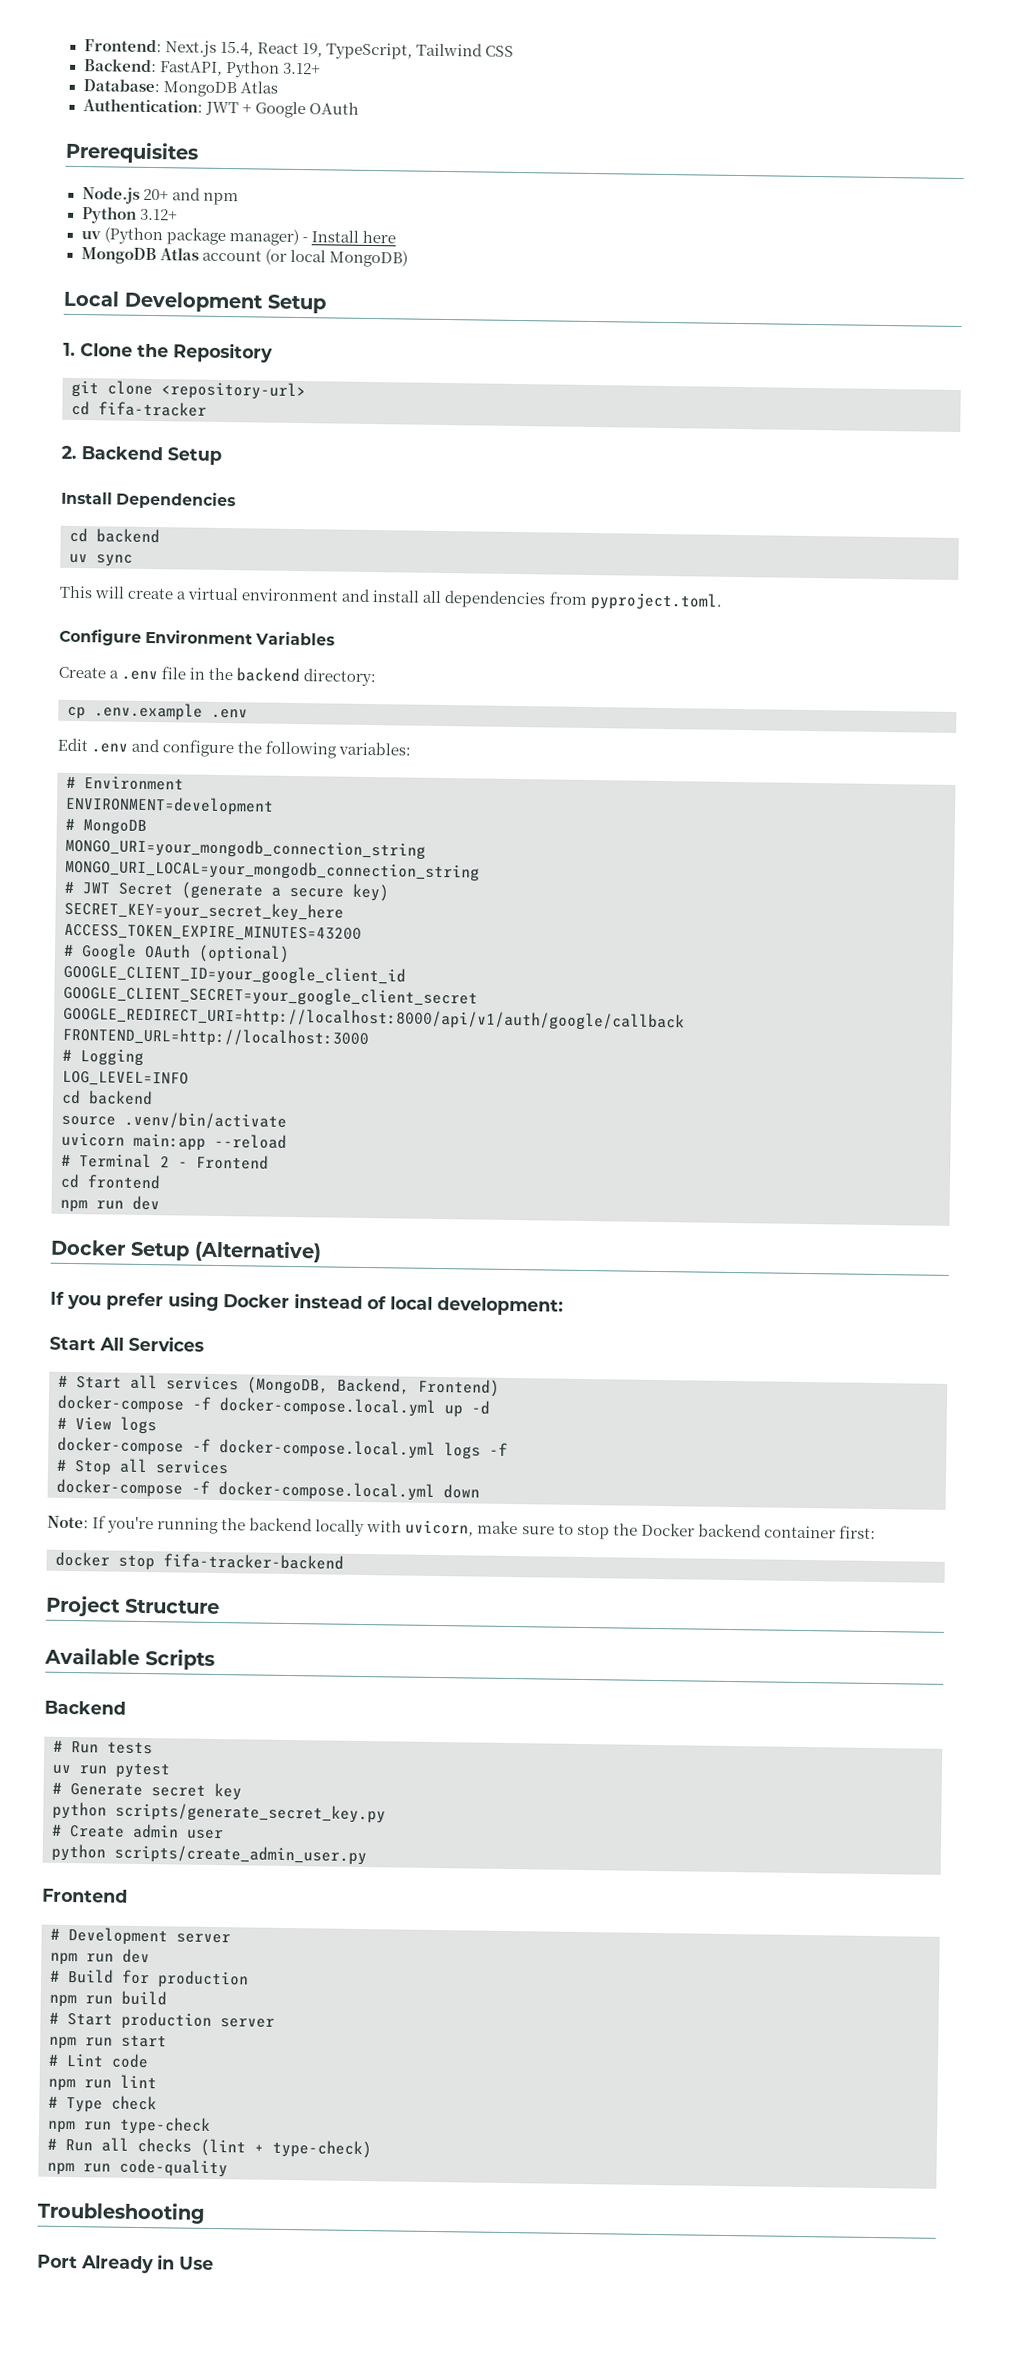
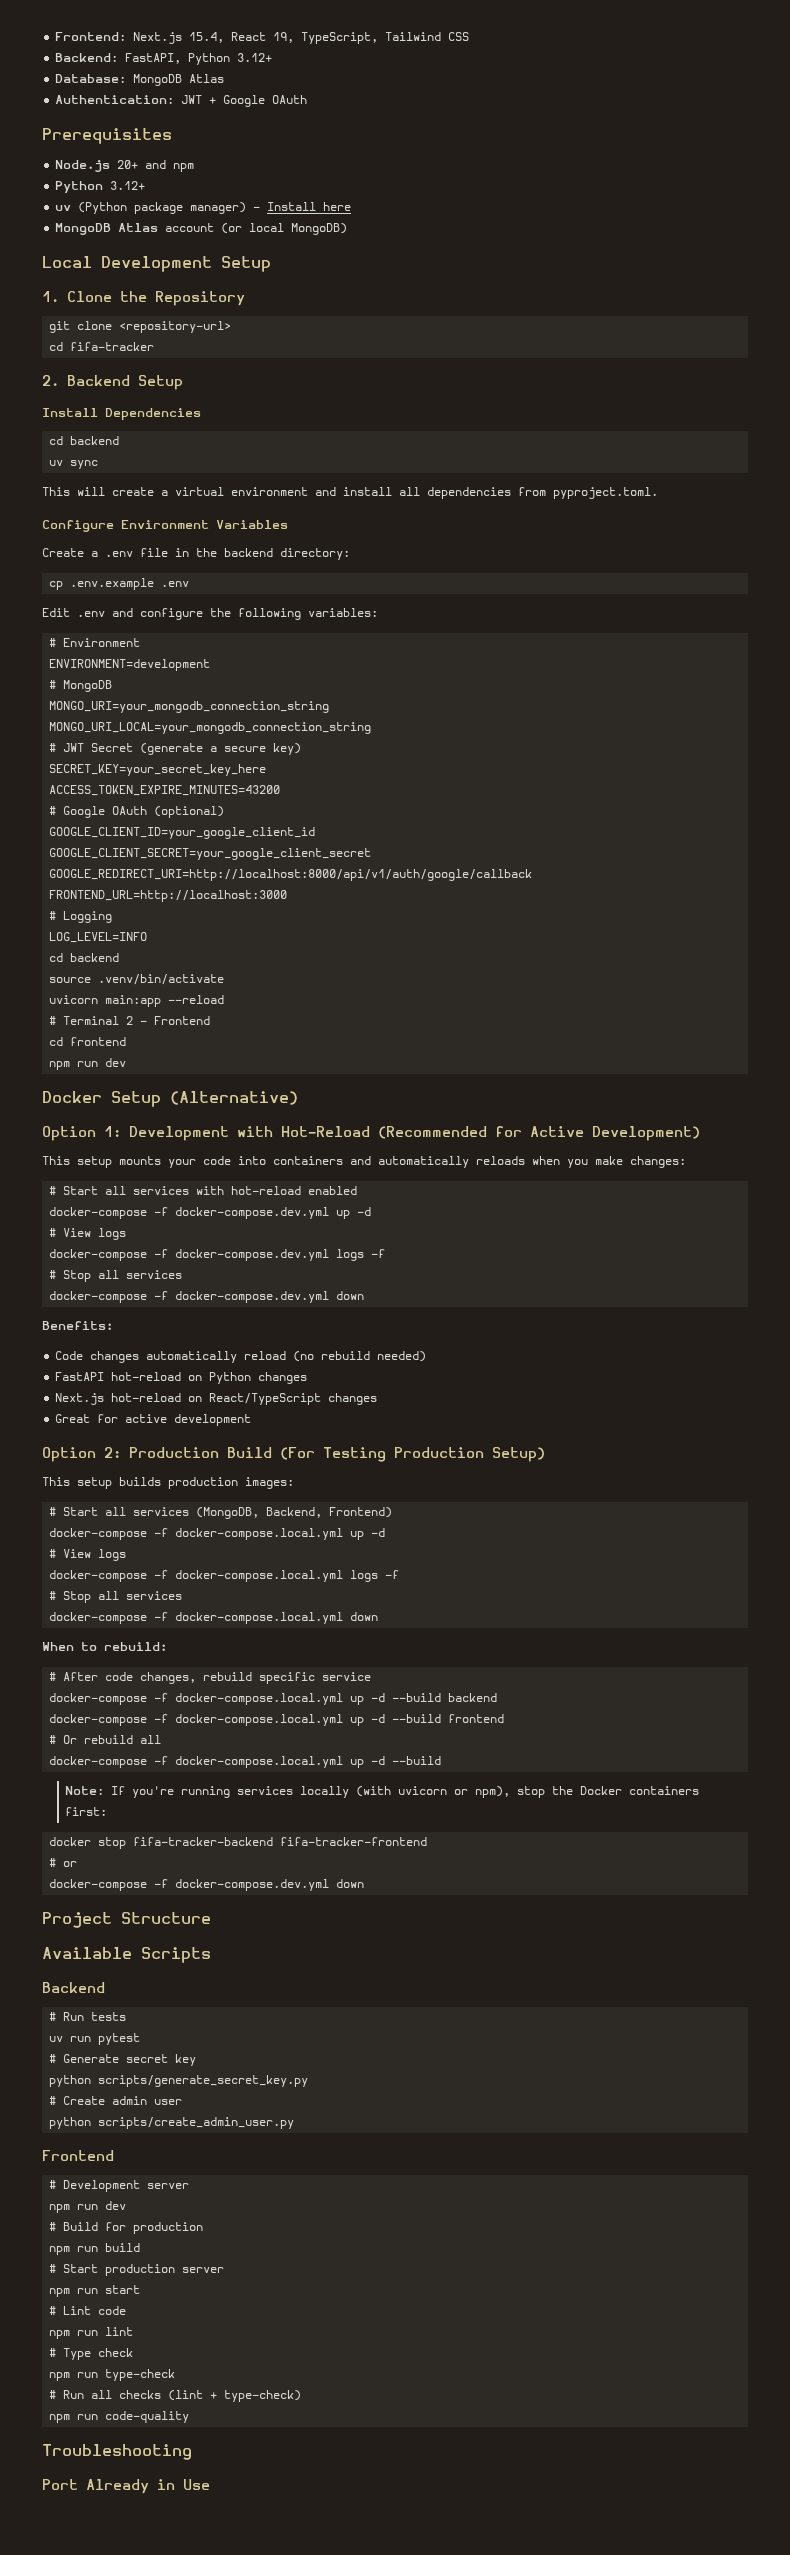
- If you prefer using Docker instead of local development:
- Start All Services
+ Option 1: Development with Hot-Reload (Recommended for Active Development)
+ This setup mounts your code into containers and automatically reloads when you make changes:
+ # Start all services with hot-reload enabled
+ docker-compose -f docker-compose.dev.yml up -d
+ # View logs
+ docker-compose -f docker-compose.dev.yml logs -f
+ # Stop all services
+ docker-compose -f docker-compose.dev.yml down
+ Benefits:
+ Code changes automatically reload (no rebuild needed)
+ FastAPI hot-reload on Python changes
+ Next.js hot-reload on React/TypeScript changes
+ Great for active development
+ Option 2: Production Build (For Testing Production Setup)
+ This setup builds production images:
- Note: If you're running the backend locally with uvicorn, make sure to stop the Docker backend container first:
+ When to rebuild:
+ # After code changes, rebuild specific service
+ docker-compose -f docker-compose.local.yml up -d --build backend
+ docker-compose -f docker-compose.local.yml up -d --build frontend
+ # Or rebuild all
+ docker-compose -f docker-compose.local.yml up -d --build
+ Note: If you're running services locally (with uvicorn or npm), stop the Docker containers first:
- docker stop fifa-tracker-backend
+ docker stop fifa-tracker-backend fifa-tracker-frontend
+ # or
+ docker-compose -f docker-compose.dev.yml down

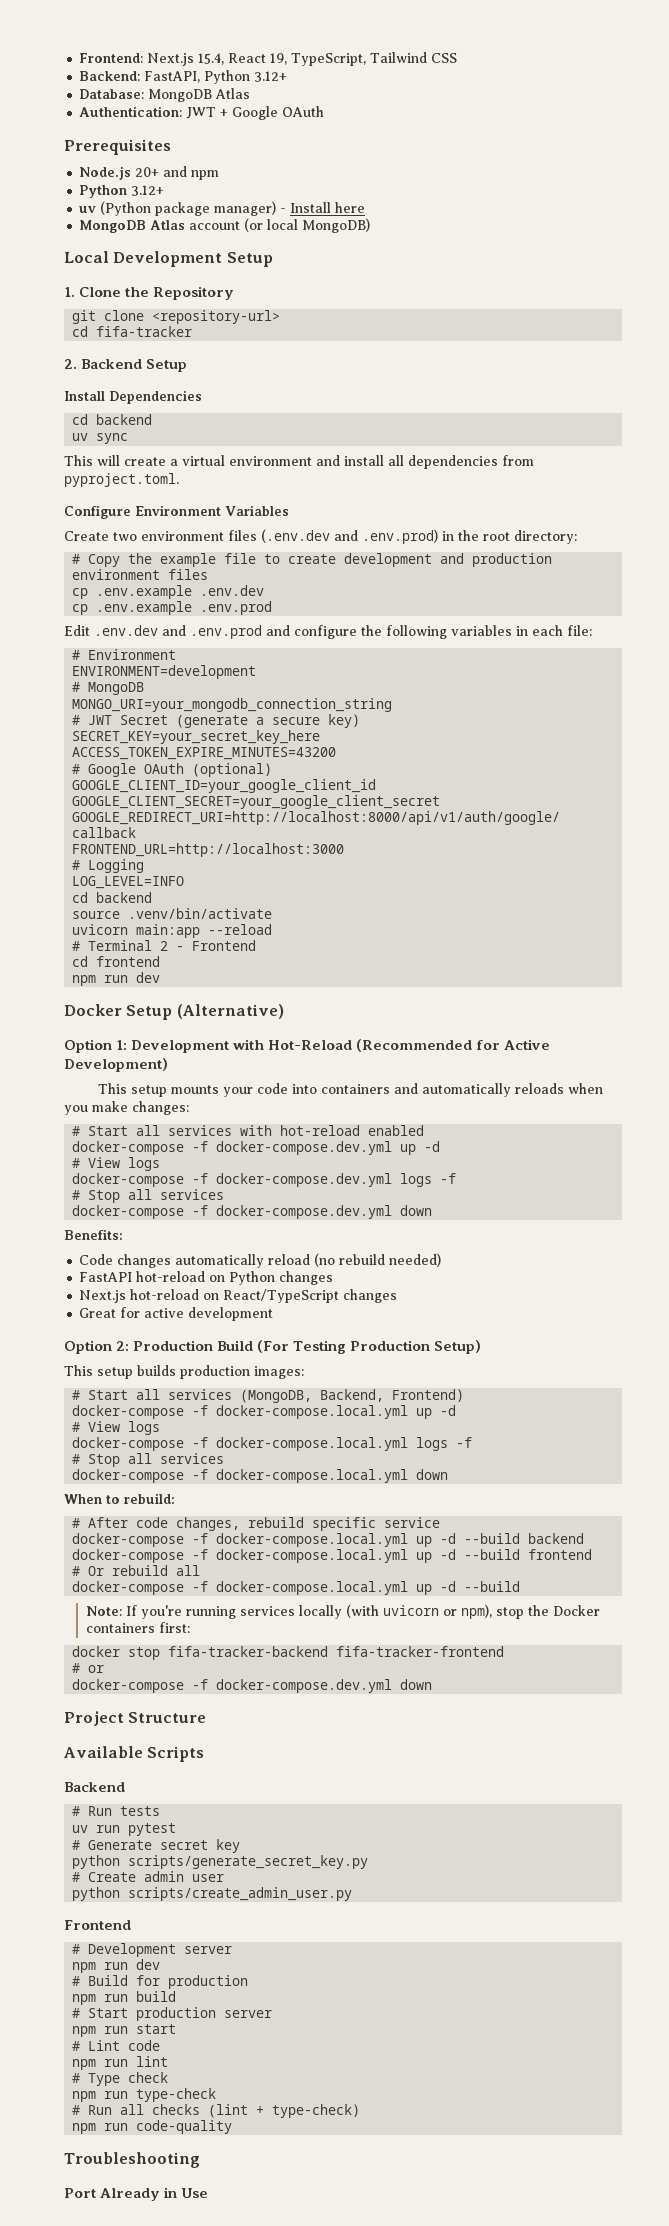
- Create a .env file in the backend directory:
+ Create two environment files (.env.dev and .env.prod) in the root directory:
- cp .env.example .env
- Edit .env and configure the following variables:
+ # Copy the example file to create development and production environment files
+ cp .env.example .env.dev
+ cp .env.example .env.prod
+ Edit .env.dev and .env.prod and configure the following variables in each file:
- MONGO_URI_LOCAL=your_mongodb_connection_string

